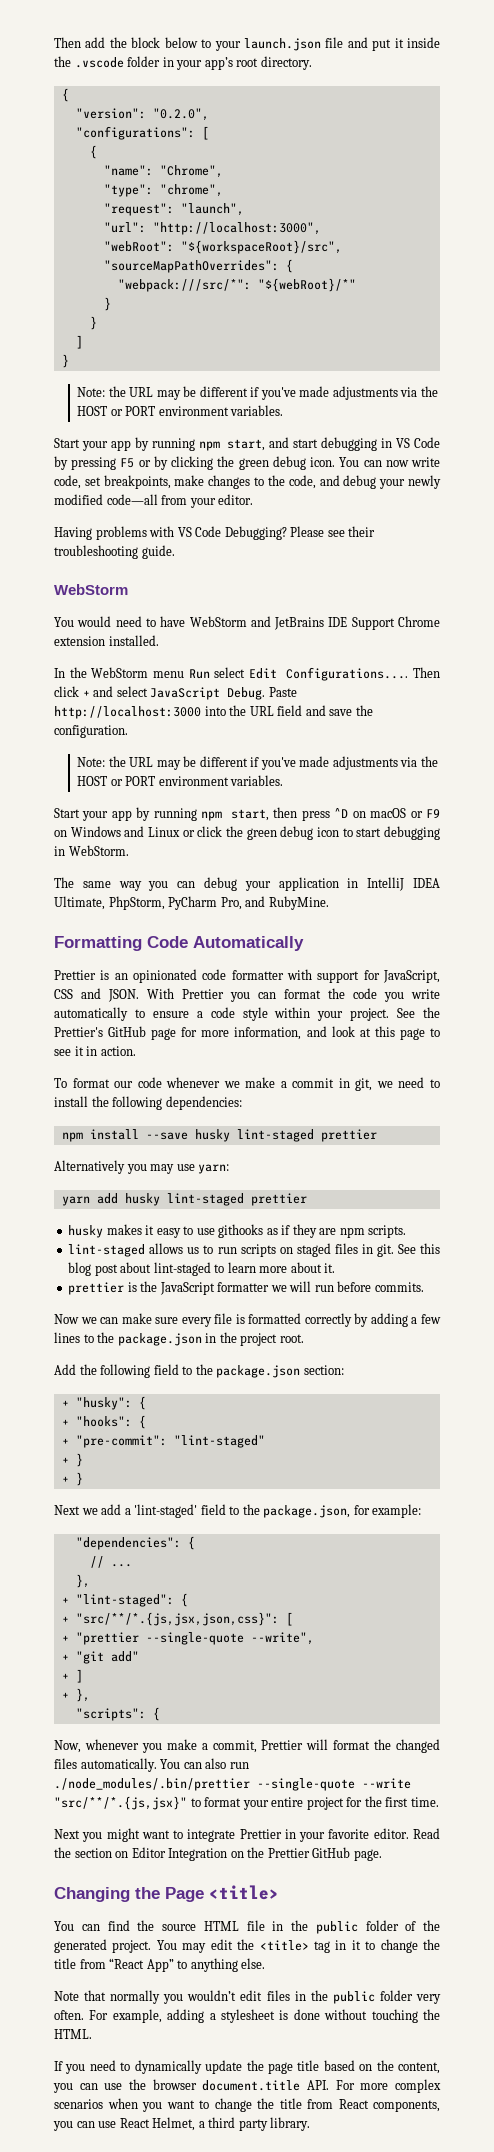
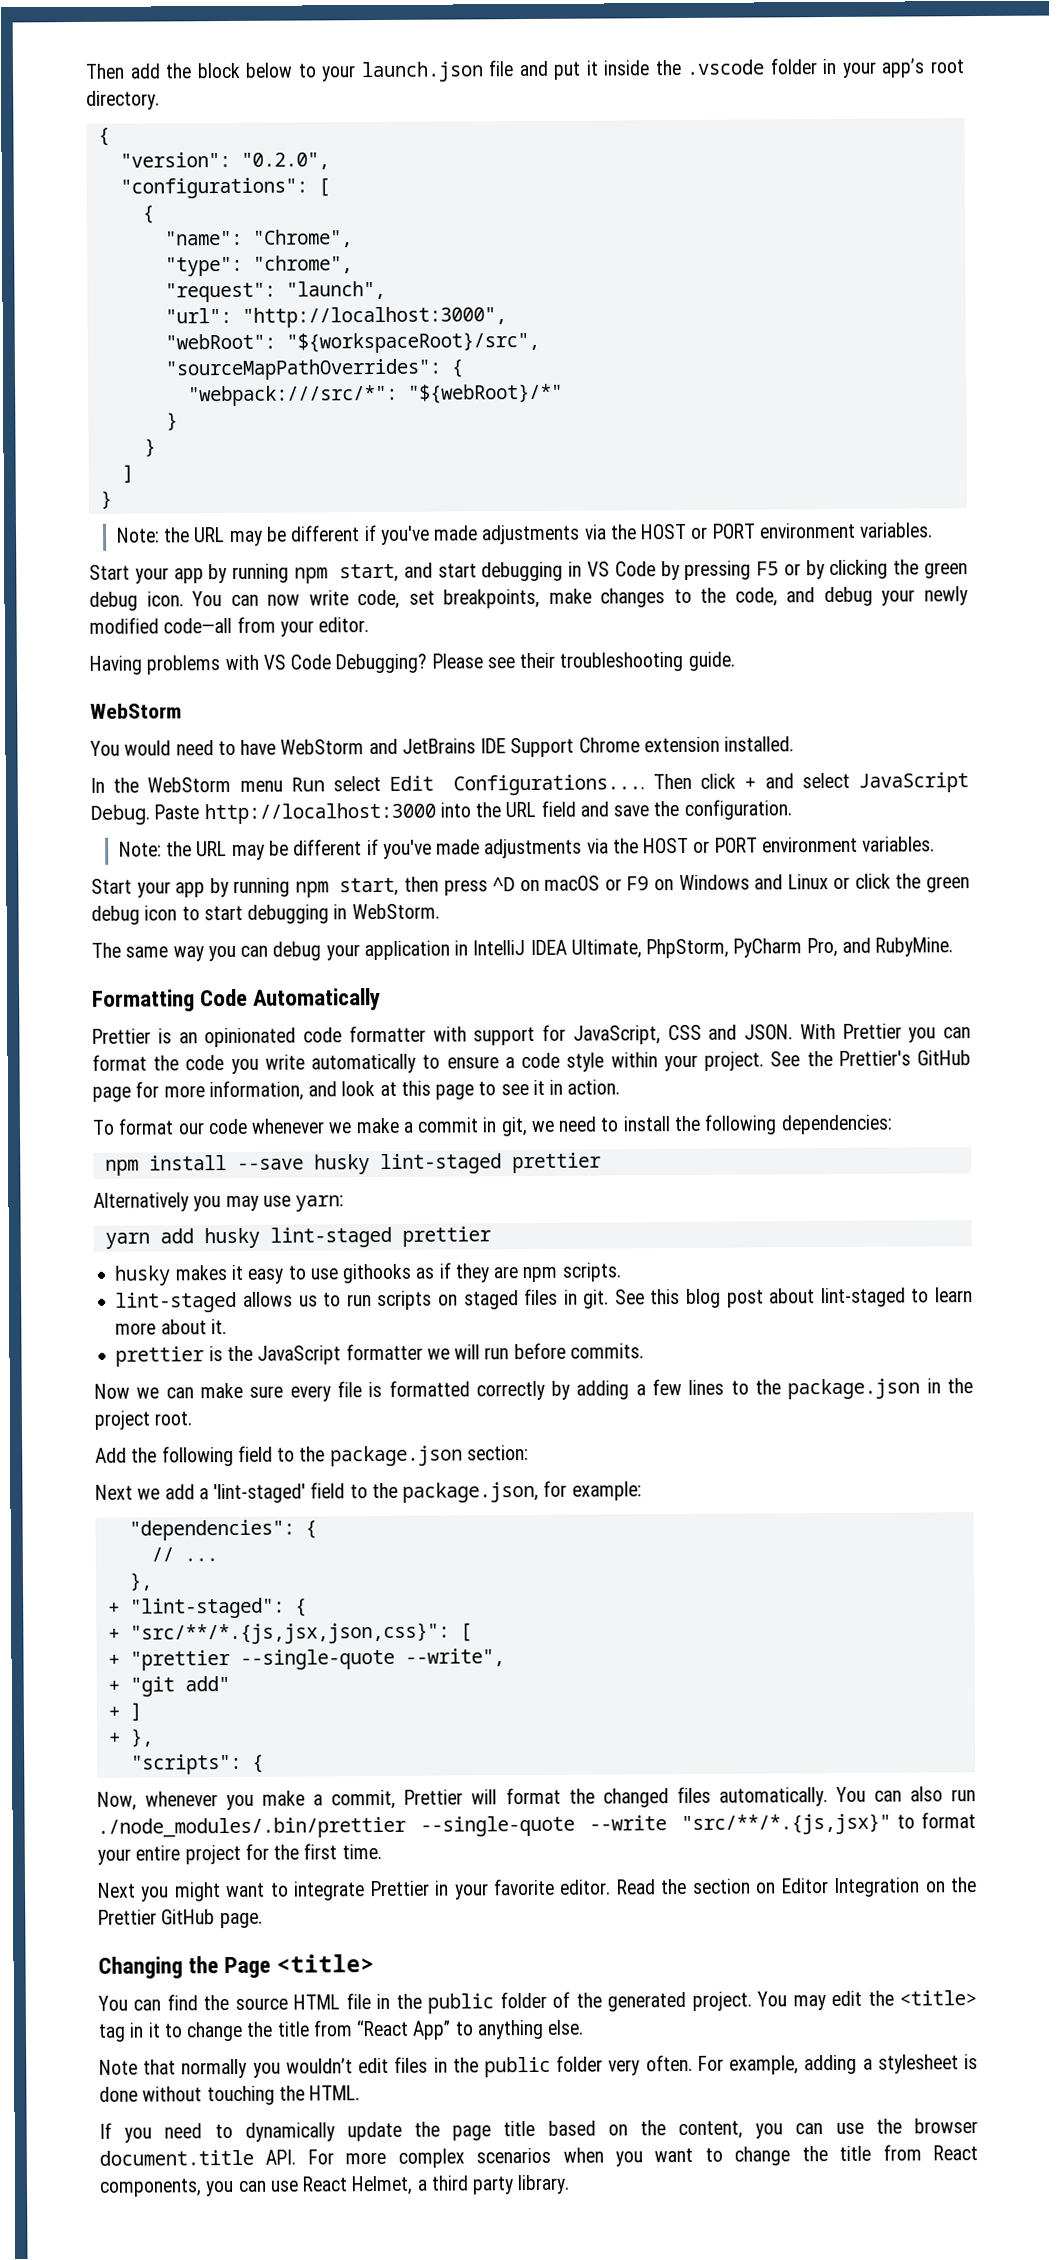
- + "husky": {
- + "hooks": {
- + "pre-commit": "lint-staged"
- + }
- + }

